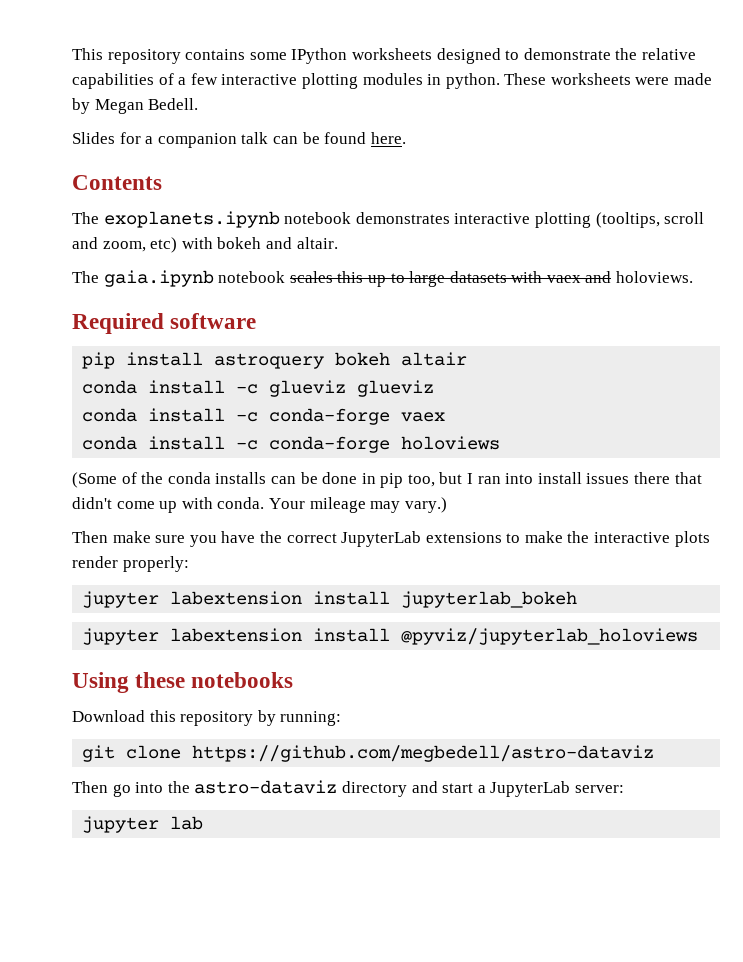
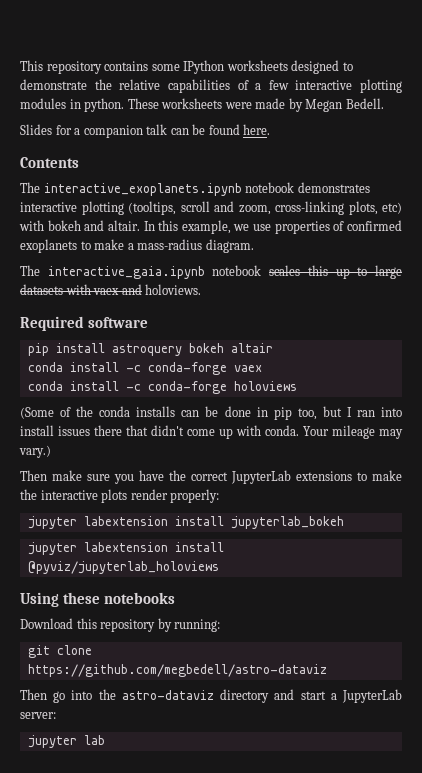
- The exoplanets.ipynb notebook demonstrates interactive plotting (tooltips, scroll and zoom, etc) with bokeh and altair.
- The gaia.ipynb notebook scales this up to large datasets with vaex and holoviews.
+ The interactive_exoplanets.ipynb notebook demonstrates interactive plotting (tooltips, scroll and zoom, cross-linking plots, etc) with bokeh and altair. In this example, we use properties of confirmed exoplanets to make a mass-radius diagram.
+ The interactive_gaia.ipynb notebook scales this up to large datasets with vaex and holoviews.
- conda install -c glueviz glueviz

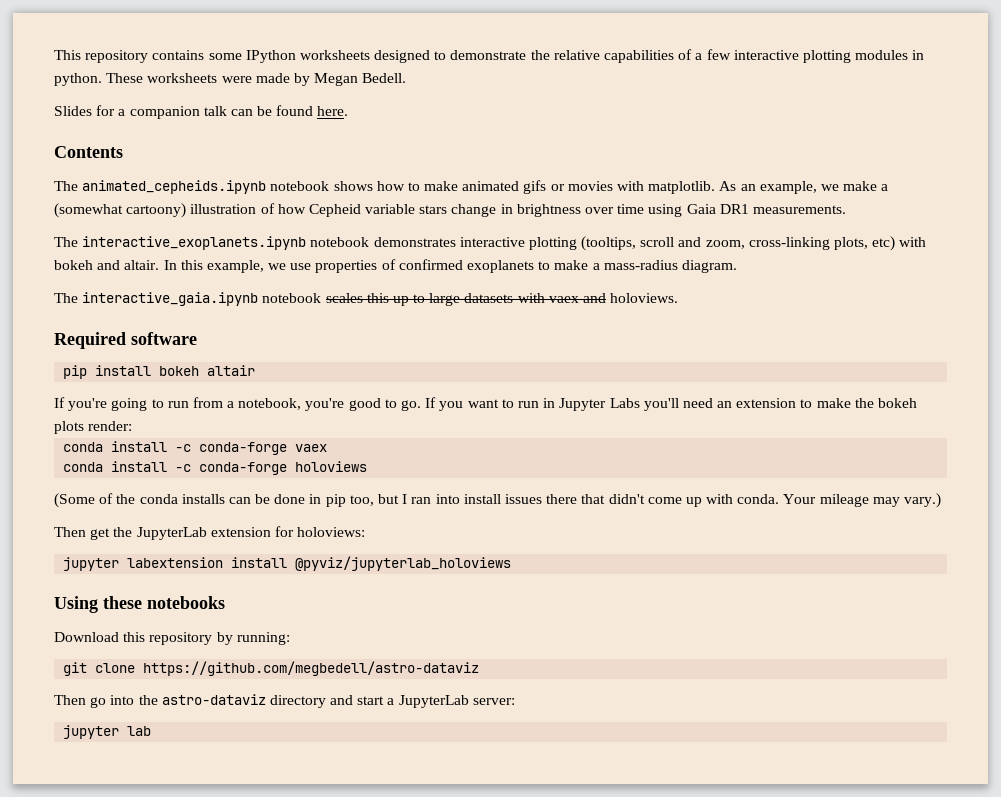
+ The animated_cepheids.ipynb notebook shows how to make animated gifs or movies with matplotlib. As an example, we make a (somewhat cartoony) illustration of how Cepheid variable stars change in brightness over time using Gaia DR1 measurements.
- pip install astroquery bokeh altair
+ pip install bokeh altair
+ If you're going to run from a notebook, you're good to go. If you want to run in Jupyter Labs you'll need an extension to make the bokeh plots render:
- Then make sure you have the correct JupyterLab extensions to make the interactive plots render properly:
- jupyter labextension install jupyterlab_bokeh
+ Then get the JupyterLab extension for holoviews:

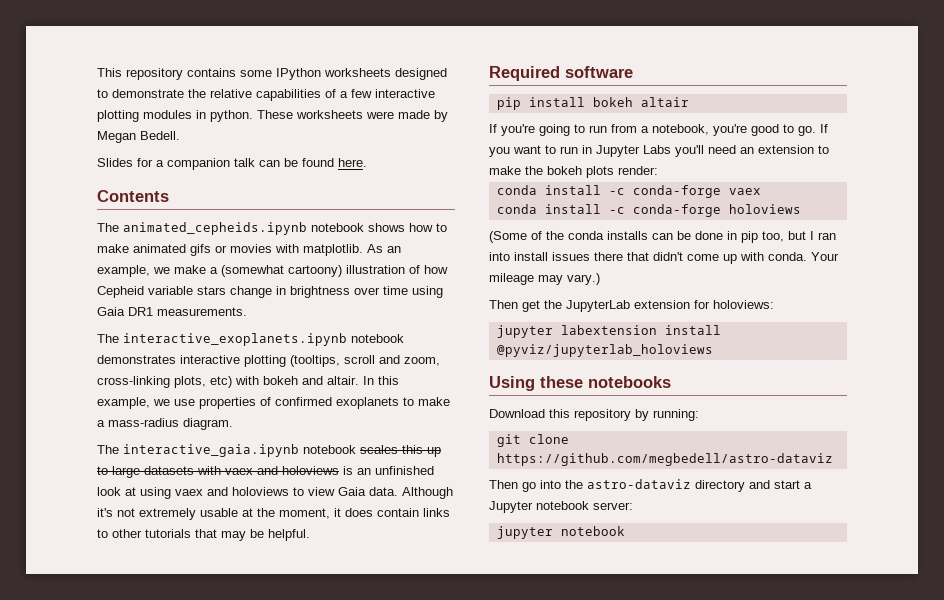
- The interactive_gaia.ipynb notebook scales this up to large datasets with vaex and holoviews.
+ The interactive_gaia.ipynb notebook scales this up to large datasets with vaex and holoviews is an unfinished look at using vaex and holoviews to view Gaia data. Although it's not extremely usable at the moment, it does contain links to other tutorials that may be helpful.
- Then go into the astro-dataviz directory and start a JupyterLab server:
+ Then go into the astro-dataviz directory and start a Jupyter notebook server:
- jupyter lab
+ jupyter notebook

